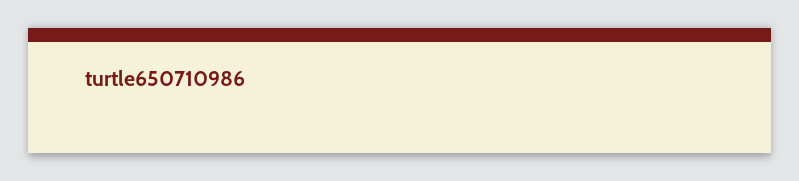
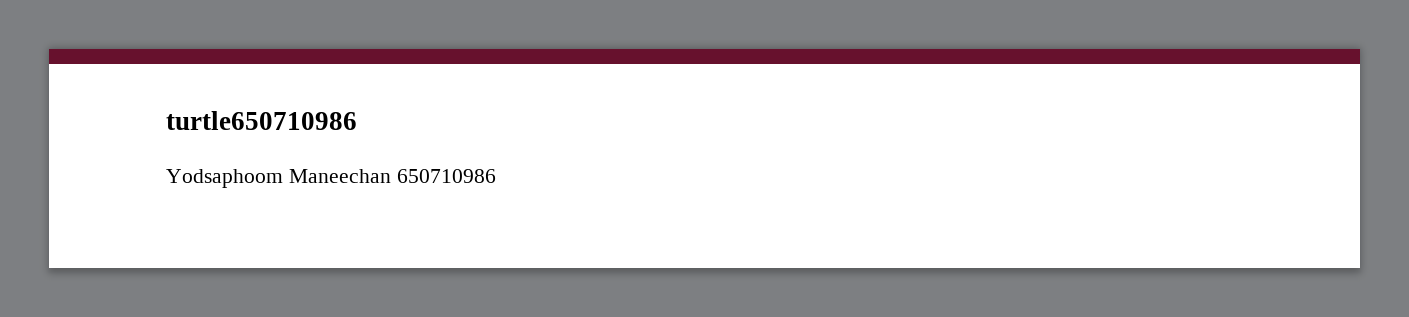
+ Yodsaphoom Maneechan 650710986

